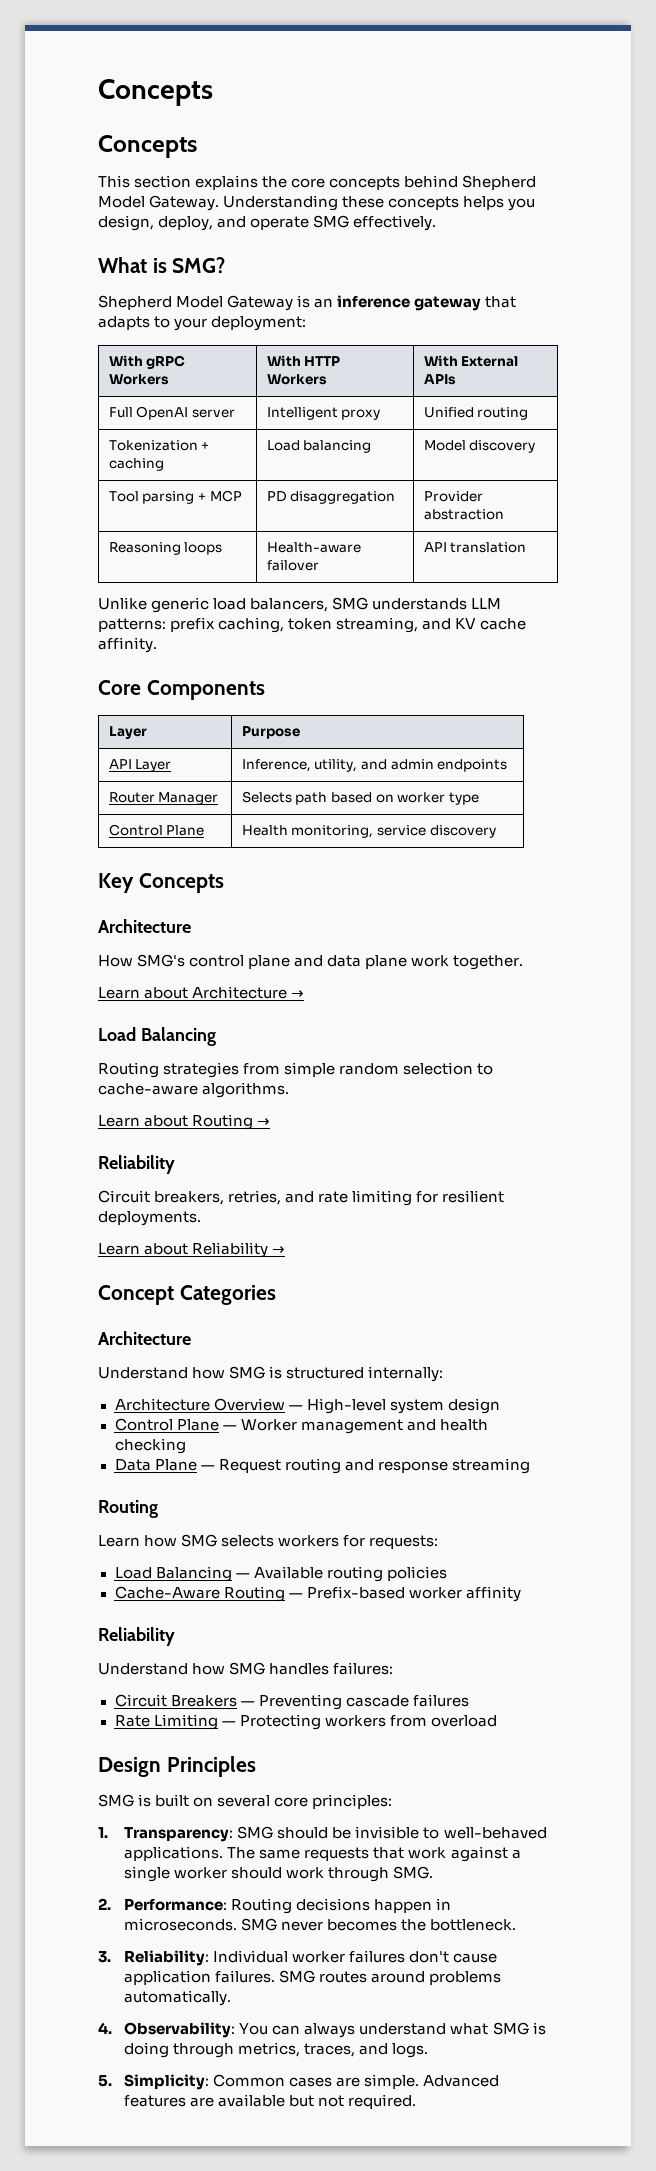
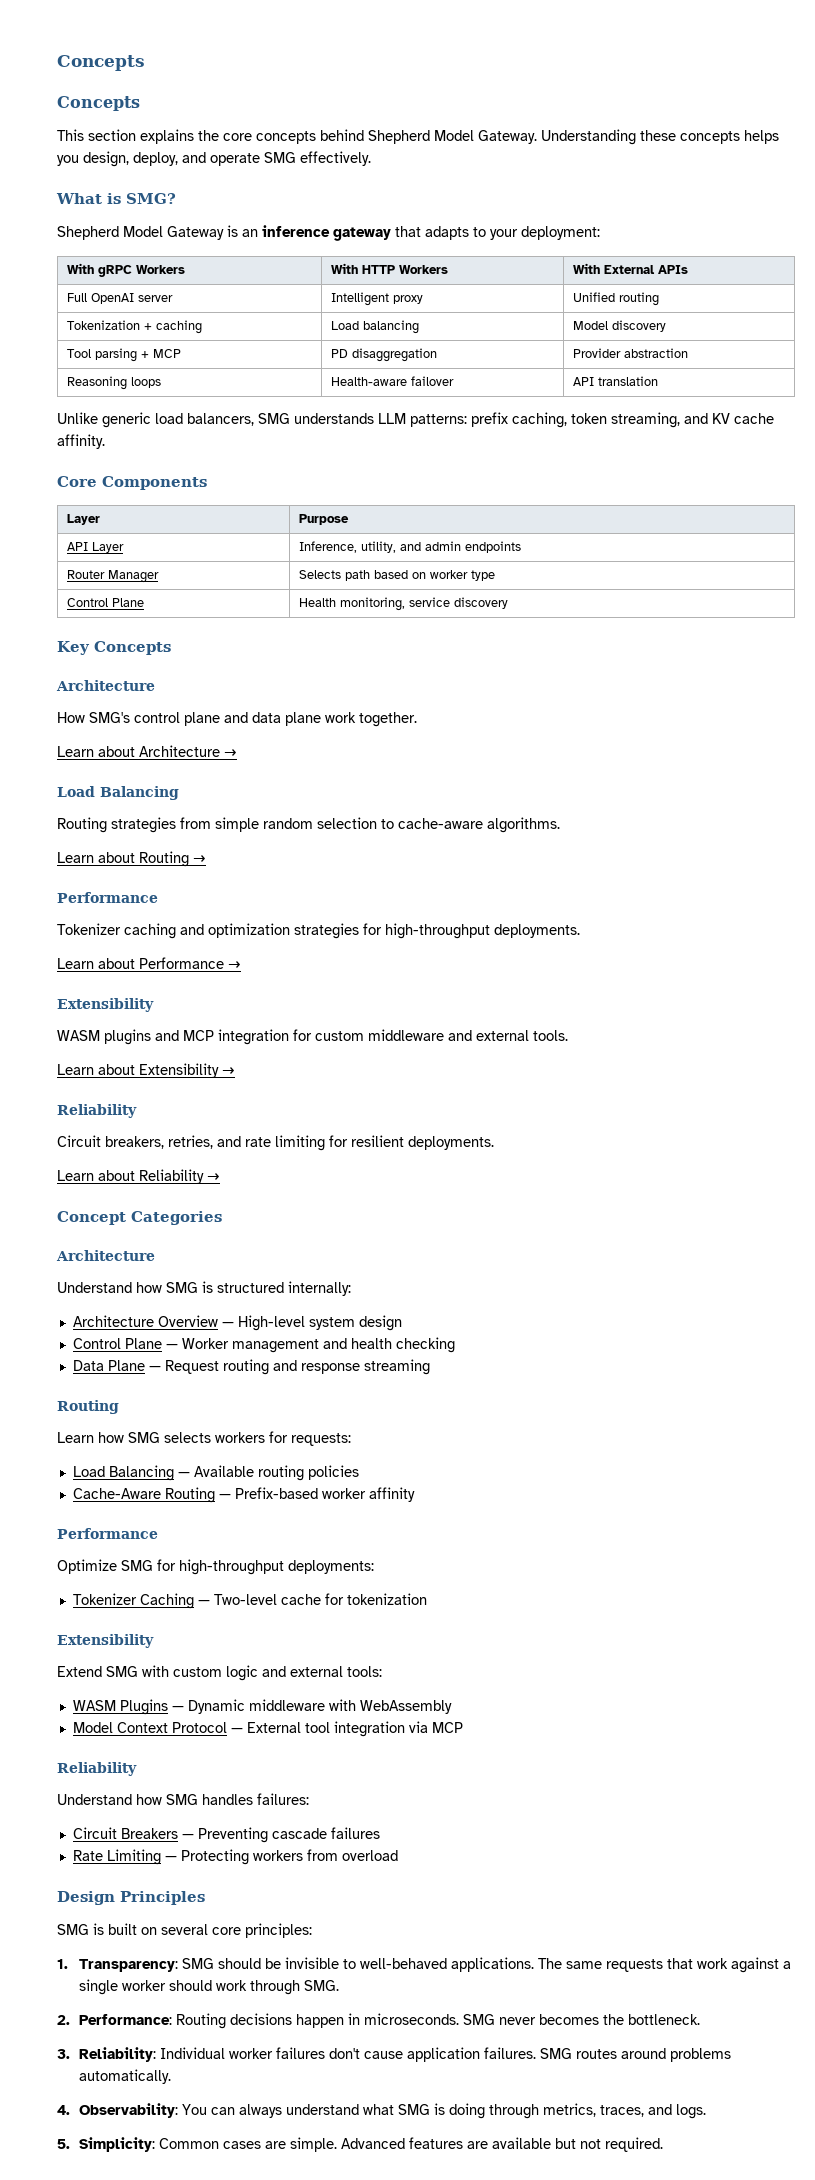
  Learn about Routing →
+ Performance
+ Tokenizer caching and optimization strategies for high-throughput deployments.
+ Learn about Performance →
+ Extensibility
+ WASM plugins and MCP integration for custom middleware and external tools.
+ Learn about Extensibility →
  Cache-Aware Routing — Prefix-based worker affinity
+ Performance
+ Optimize SMG for high-throughput deployments:
+ Tokenizer Caching — Two-level cache for tokenization
+ Extensibility
+ Extend SMG with custom logic and external tools:
+ WASM Plugins — Dynamic middleware with WebAssembly
+ Model Context Protocol — External tool integration via MCP

